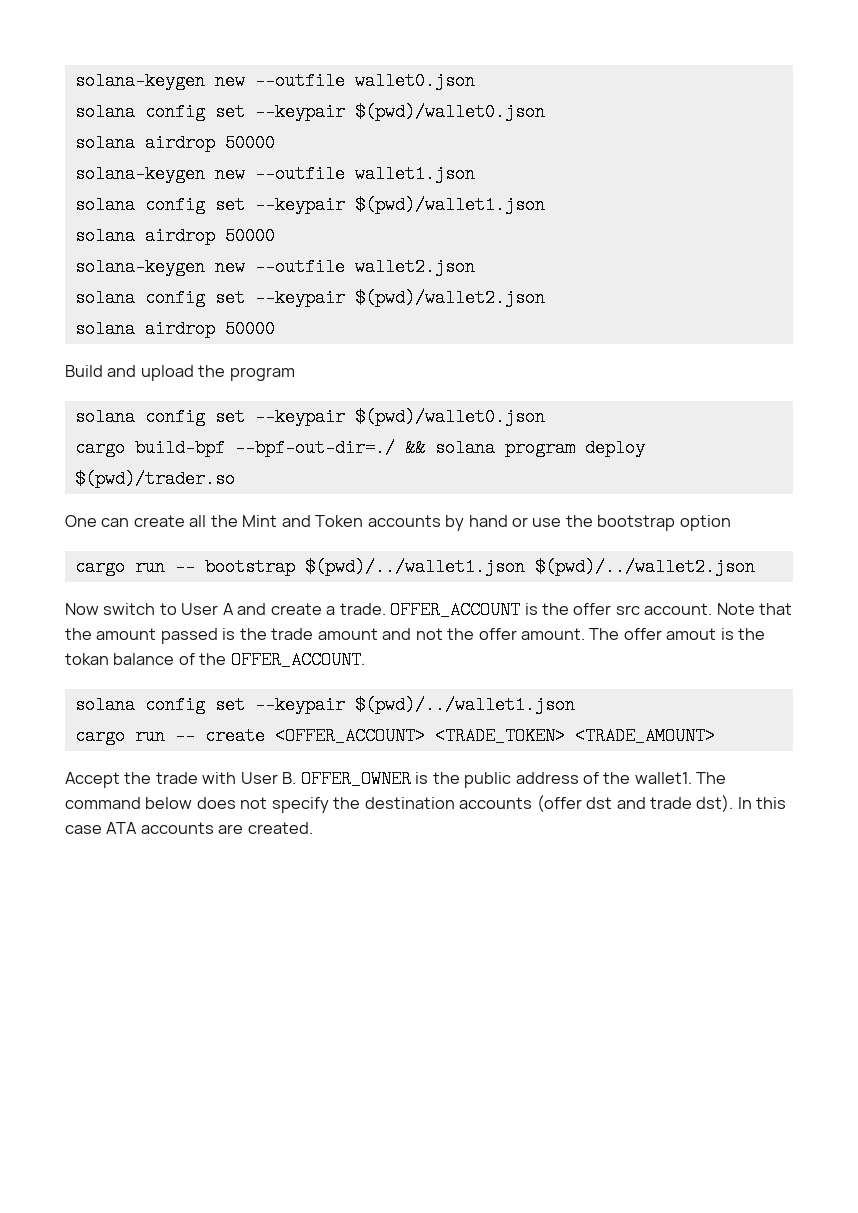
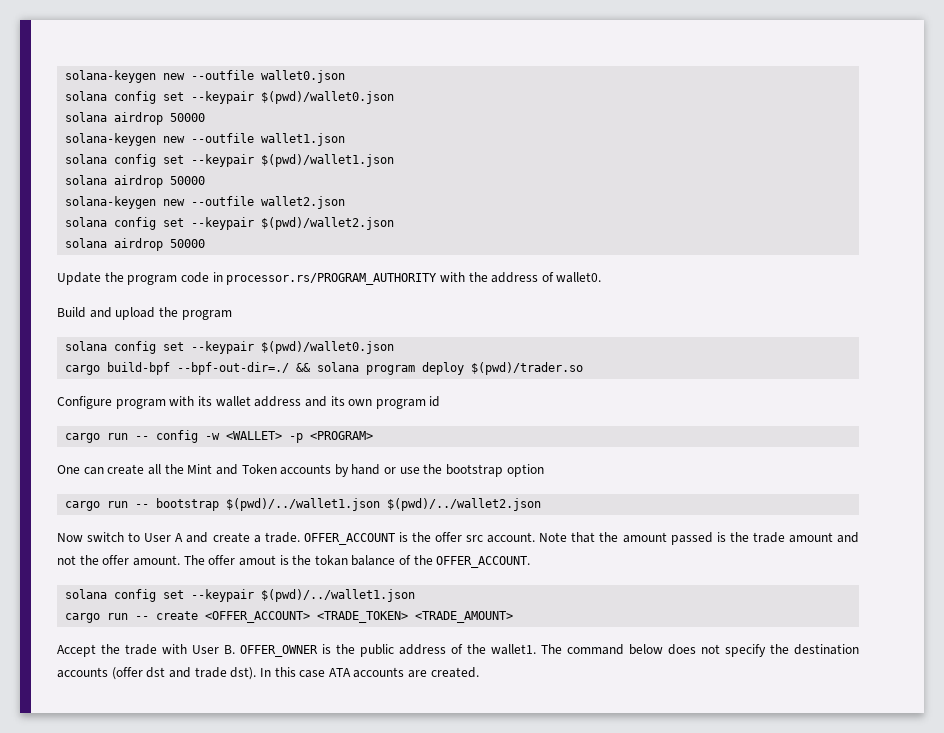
+ Update the program code in processor.rs/PROGRAM_AUTHORITY with the address of wallet0.
+ Configure program with its wallet address and its own program id
+ cargo run -- config -w <WALLET> -p <PROGRAM>

